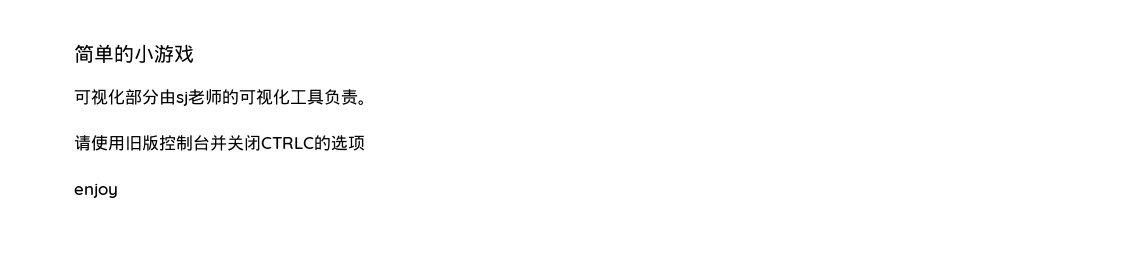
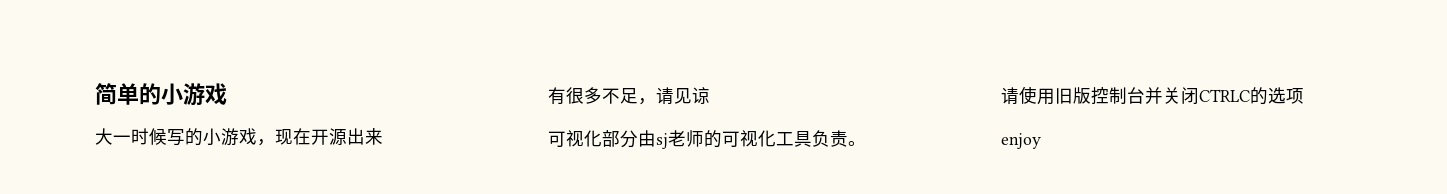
+ 大一时候写的小游戏，现在开源出来
+ 有很多不足，请见谅

